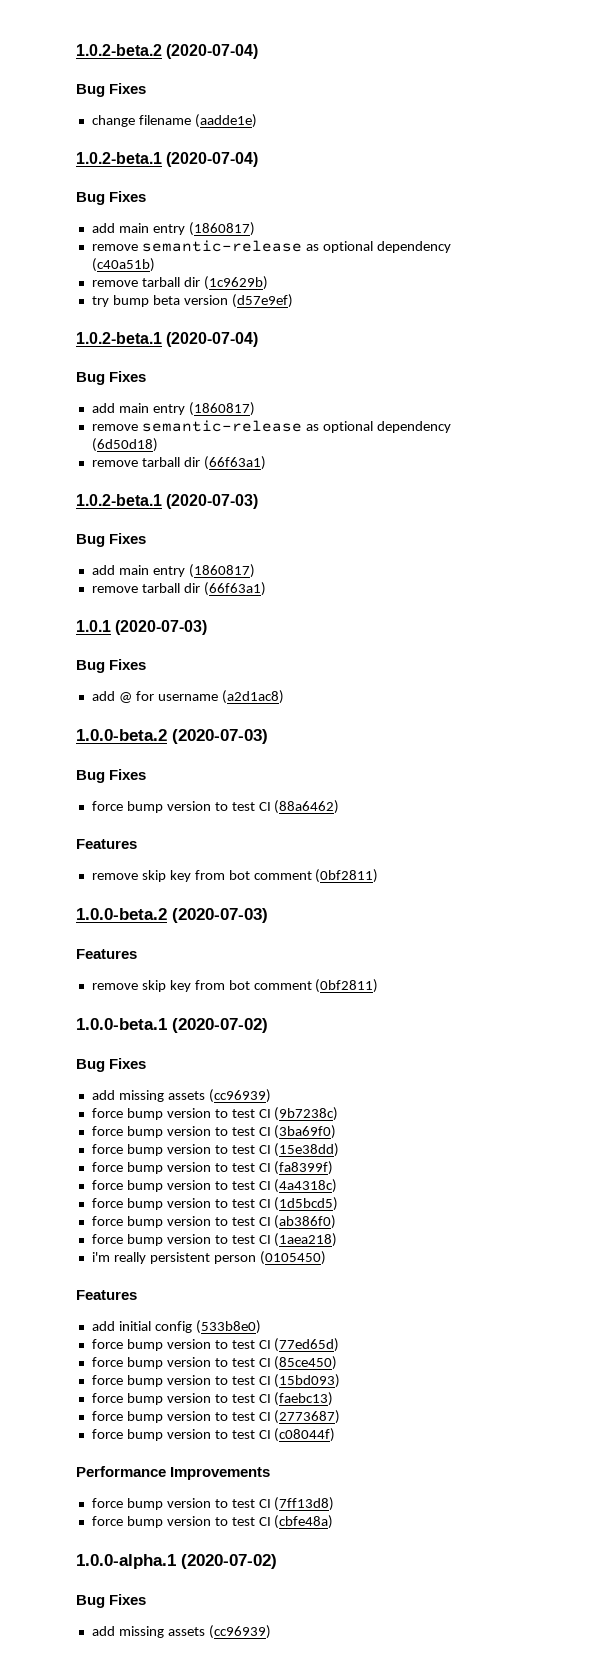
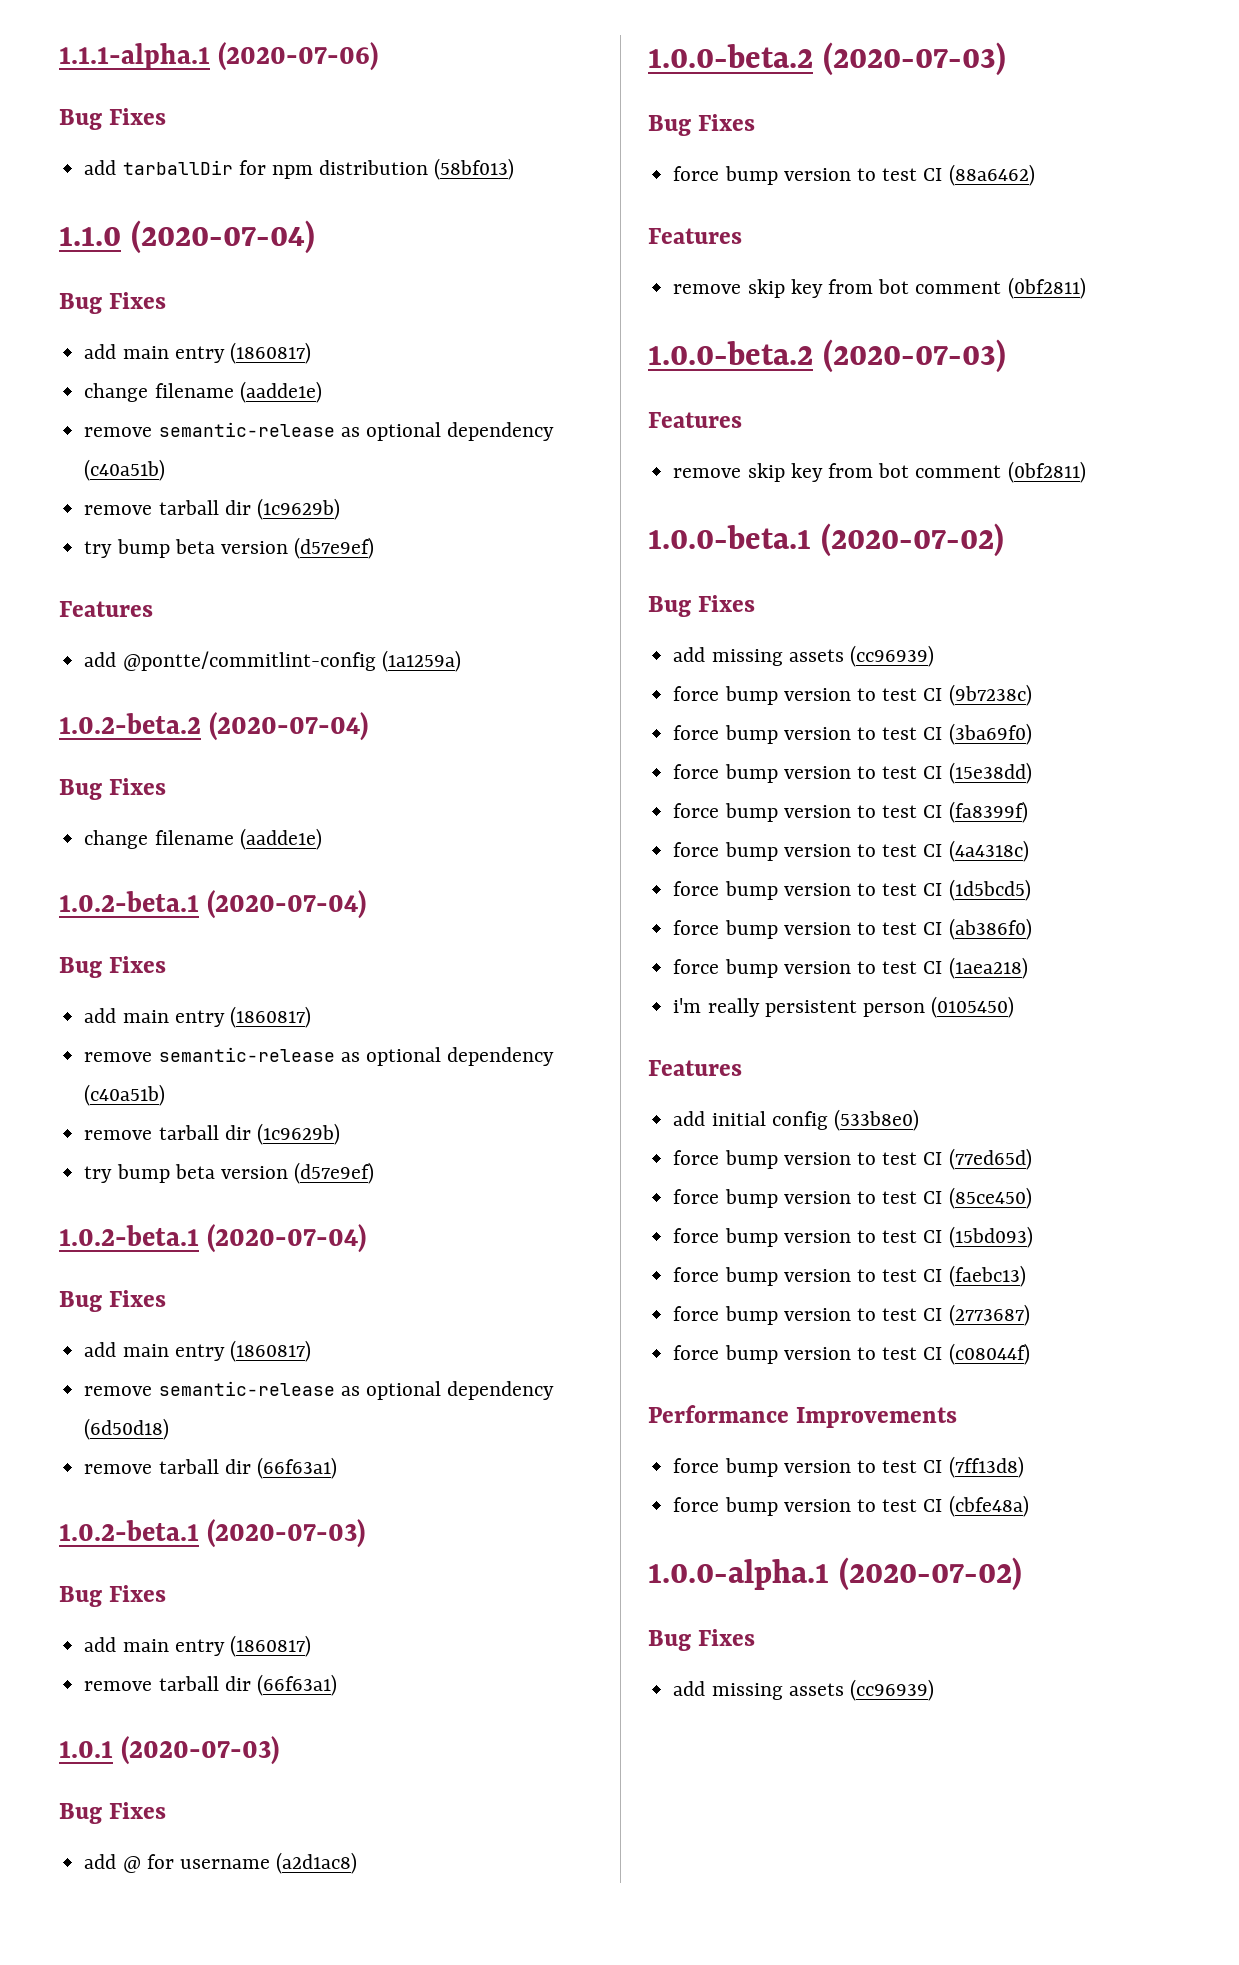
+ 1.1.1-alpha.1 (2020-07-06)
+ Bug Fixes
+ add tarballDir for npm distribution (58bf013)
+ 1.1.0 (2020-07-04)
+ Bug Fixes
+ add main entry (1860817)
+ change filename (aadde1e)
+ remove semantic-release as optional dependency (c40a51b)
+ remove tarball dir (1c9629b)
+ try bump beta version (d57e9ef)
+ Features
+ add @pontte/commitlint-config (1a1259a)

